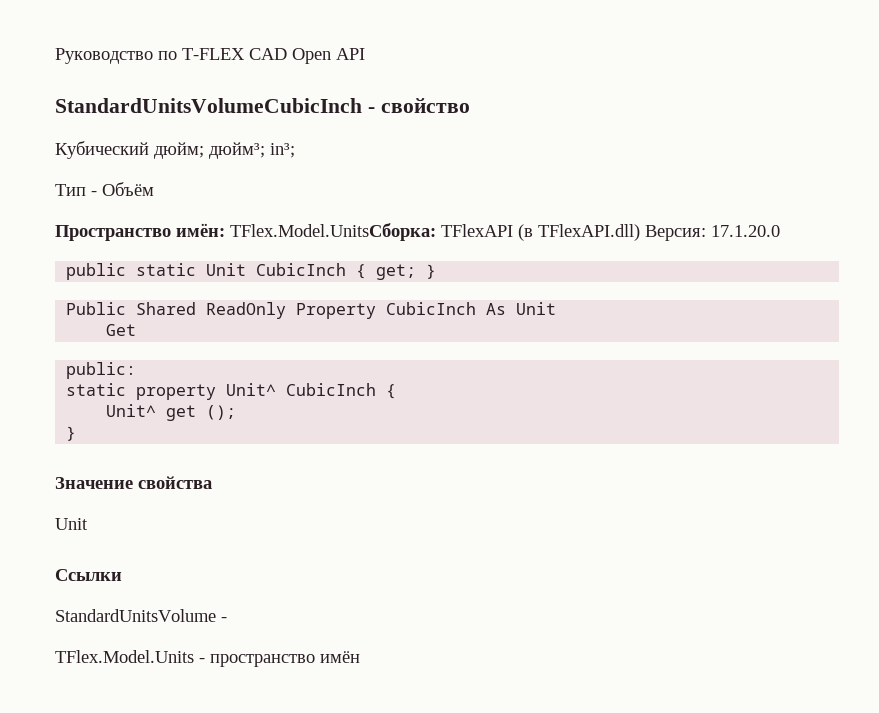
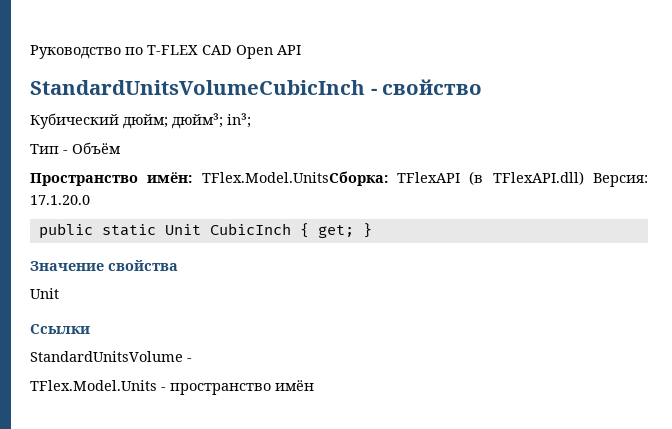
- Public Shared ReadOnly Property CubicInch As Unit
- Get
- public:
- static property Unit^ CubicInch {
- Unit^ get ();
- }

